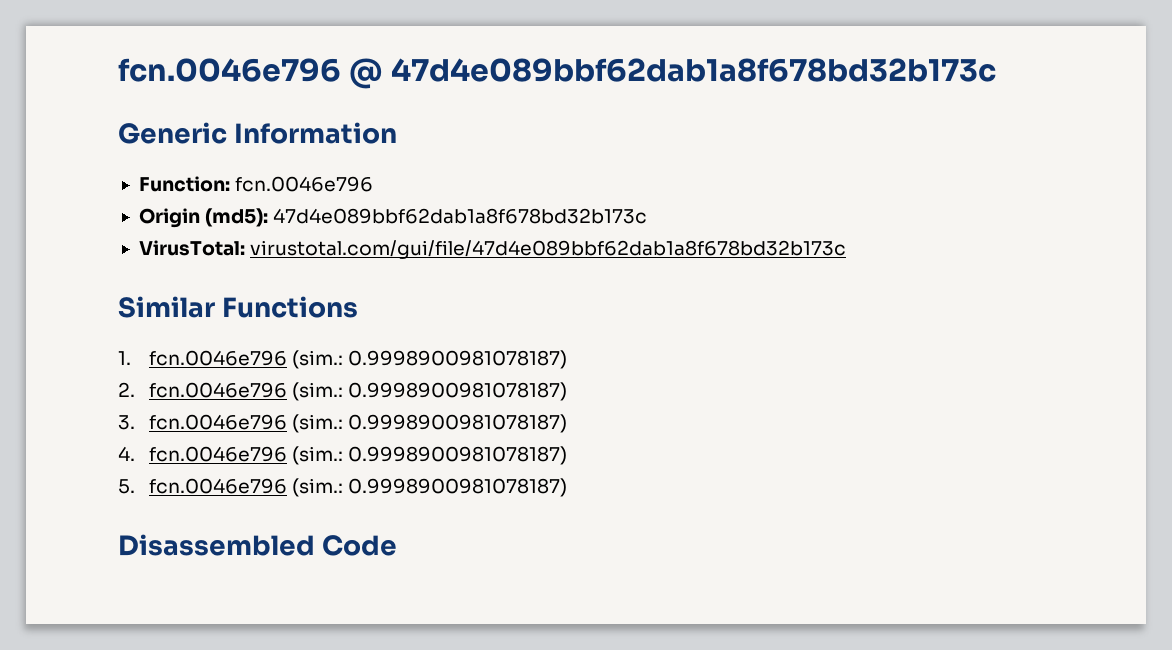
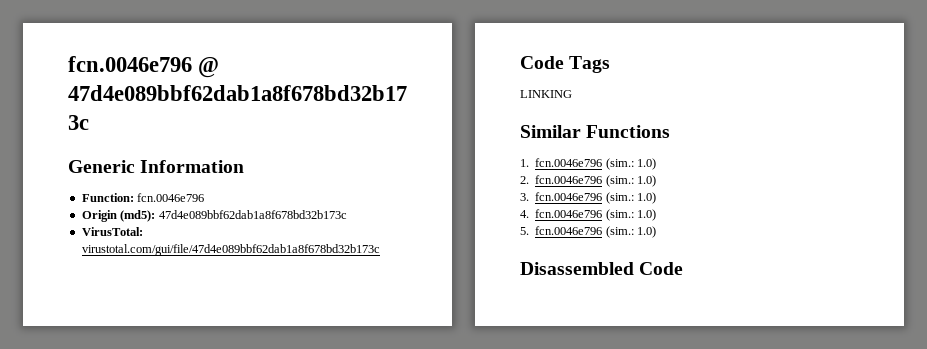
+ Code Tags
+ LINKING
- 1. fcn.0046e796 (sim.: 0.9998900981078187)
+ 1. fcn.0046e796 (sim.: 1.0)
- 2. fcn.0046e796 (sim.: 0.9998900981078187)
+ 2. fcn.0046e796 (sim.: 1.0)
- 3. fcn.0046e796 (sim.: 0.9998900981078187)
+ 3. fcn.0046e796 (sim.: 1.0)
- 4. fcn.0046e796 (sim.: 0.9998900981078187)
+ 4. fcn.0046e796 (sim.: 1.0)
- 5. fcn.0046e796 (sim.: 0.9998900981078187)
+ 5. fcn.0046e796 (sim.: 1.0)

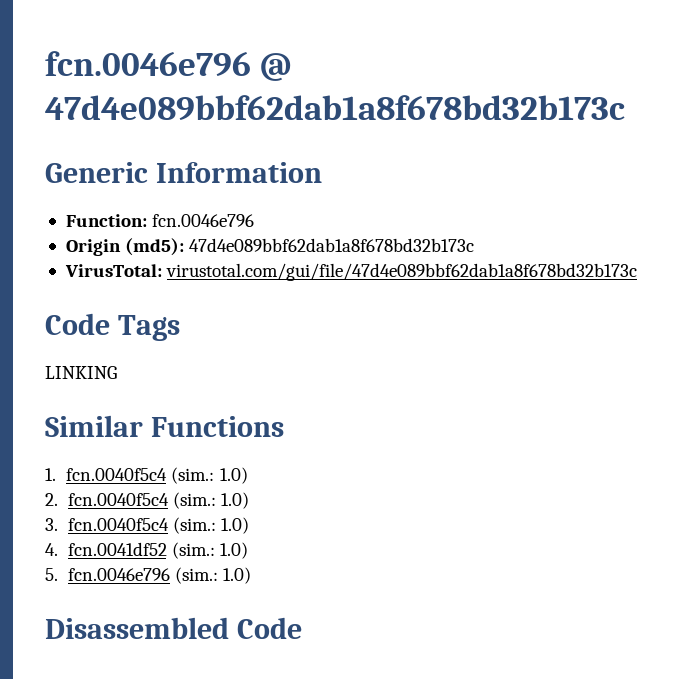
- 1. fcn.0046e796 (sim.: 1.0)
+ 1. fcn.0040f5c4 (sim.: 1.0)
- 2. fcn.0046e796 (sim.: 1.0)
+ 2. fcn.0040f5c4 (sim.: 1.0)
- 3. fcn.0046e796 (sim.: 1.0)
+ 3. fcn.0040f5c4 (sim.: 1.0)
- 4. fcn.0046e796 (sim.: 1.0)
+ 4. fcn.0041df52 (sim.: 1.0)

